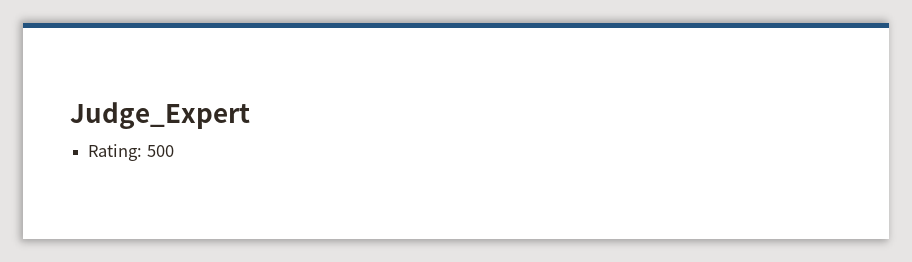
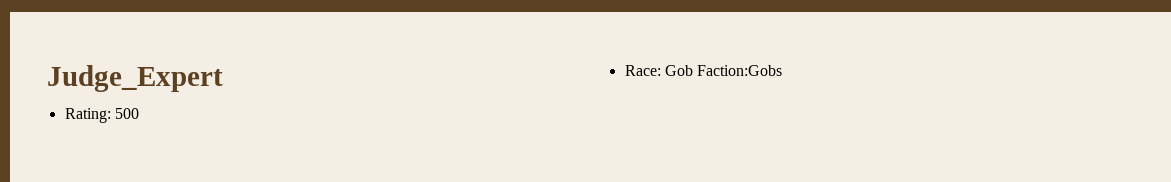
+ Race: Gob Faction:Gobs

